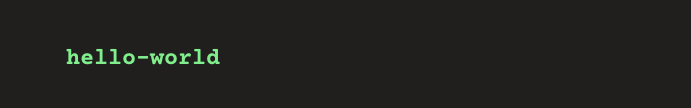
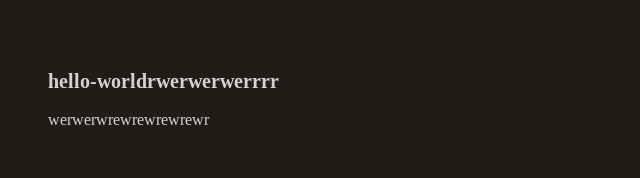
- hello-world
+ hello-worldrwerwerwerrrr
+ werwerwrewrewrewrewr

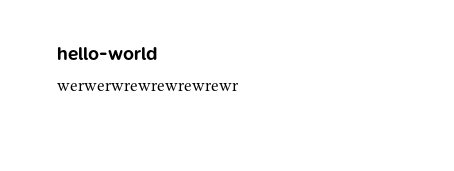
- hello-worldrwerwerwerrrr
+ hello-world

